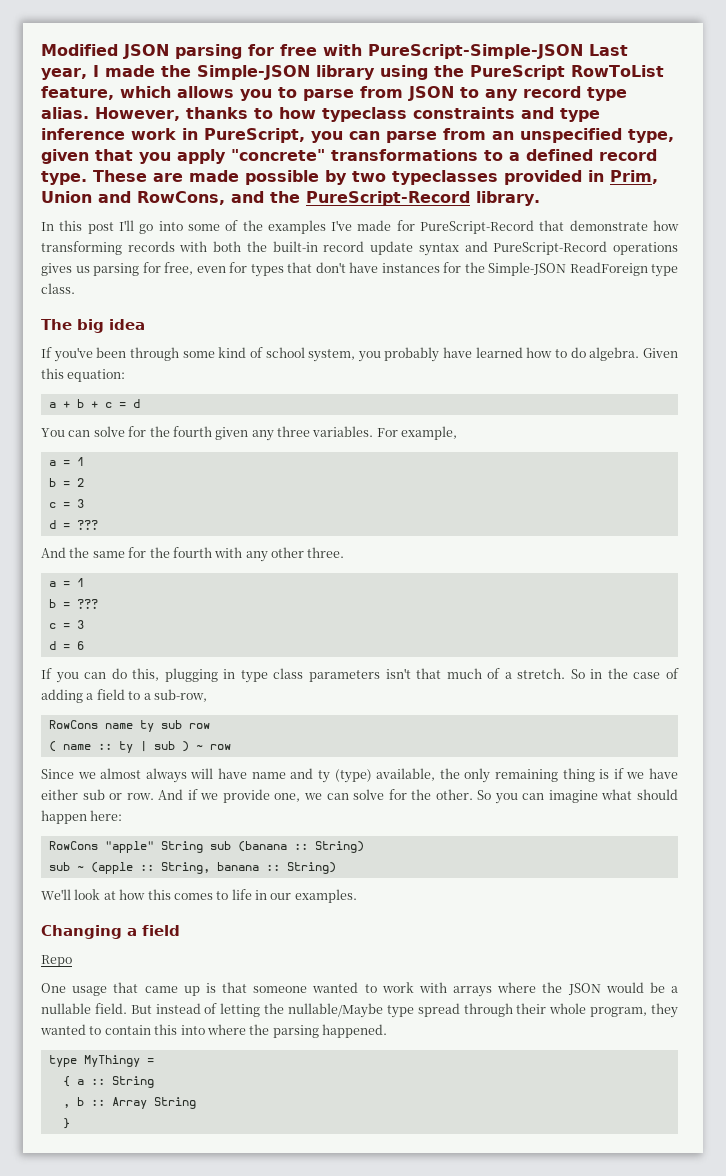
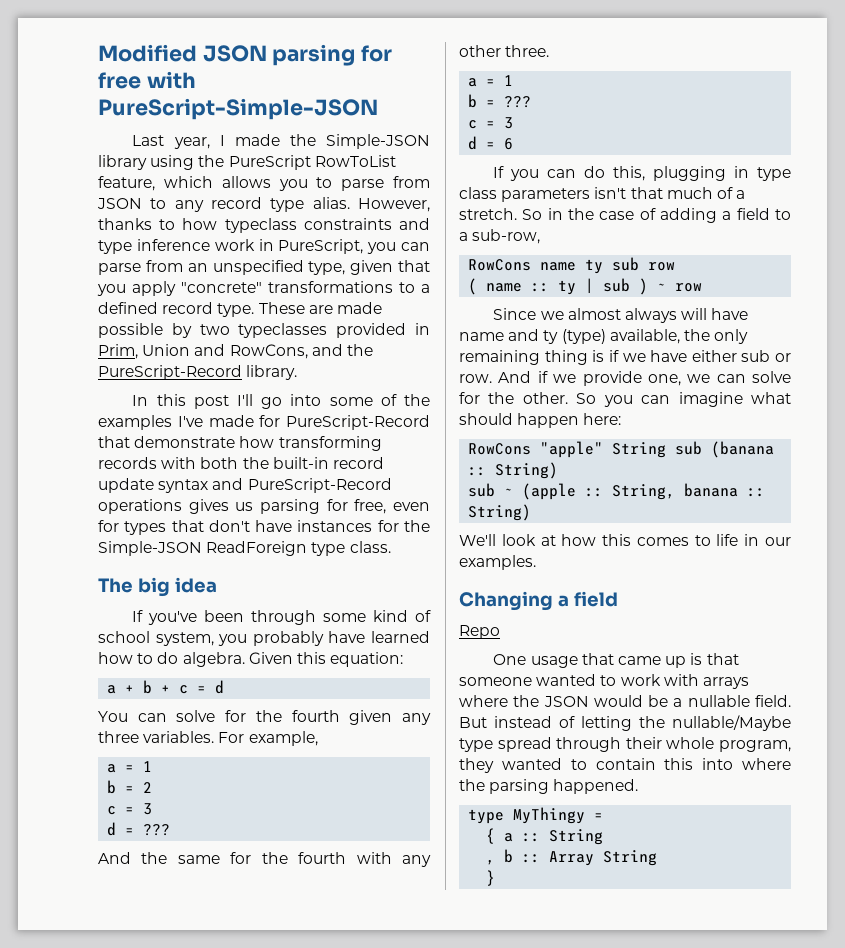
- Modified JSON parsing for free with PureScript-Simple-JSON Last year, I made the Simple-JSON library using the PureScript RowToList feature, which allows you to parse from JSON to any record type alias.
+ Modified JSON parsing for free with PureScript-Simple-JSON
+ Last year, I made the Simple-JSON library using the PureScript RowToList feature, which allows you to parse from JSON to any record type alias.

